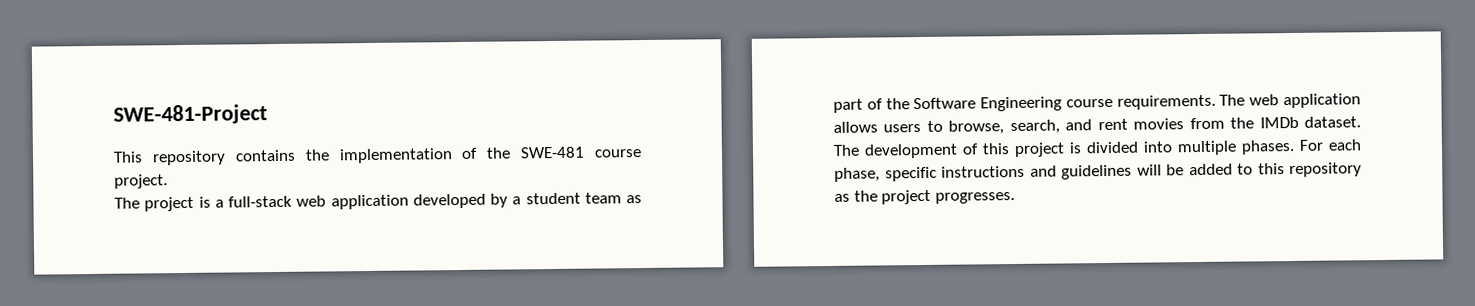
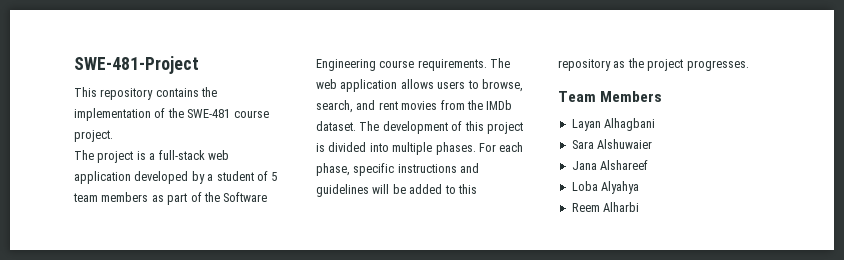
- The project is a full-stack web application developed by a student team as part of the Software Engineering course requirements.
+ The project is a full-stack web application developed by a student of 5 team members as part of the Software Engineering course requirements.
+ Team Members
+ Layan Alhagbani
+ Sara Alshuwaier
+ Jana Alshareef
+ Loba Alyahya
+ Reem Alharbi

